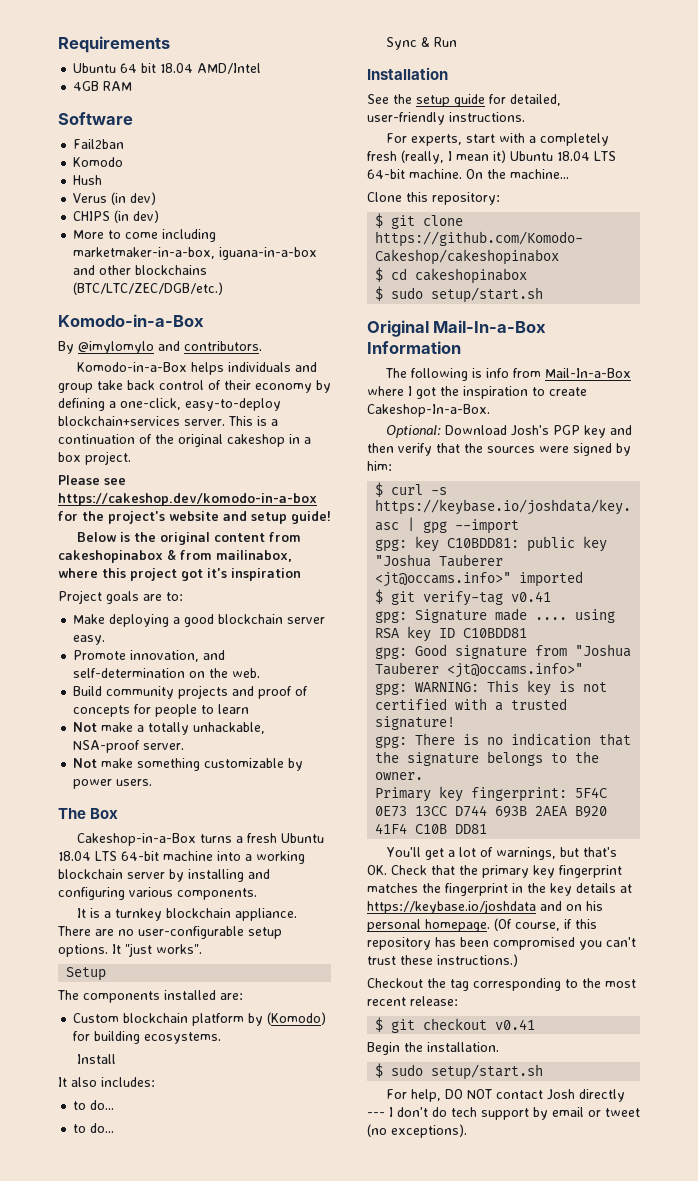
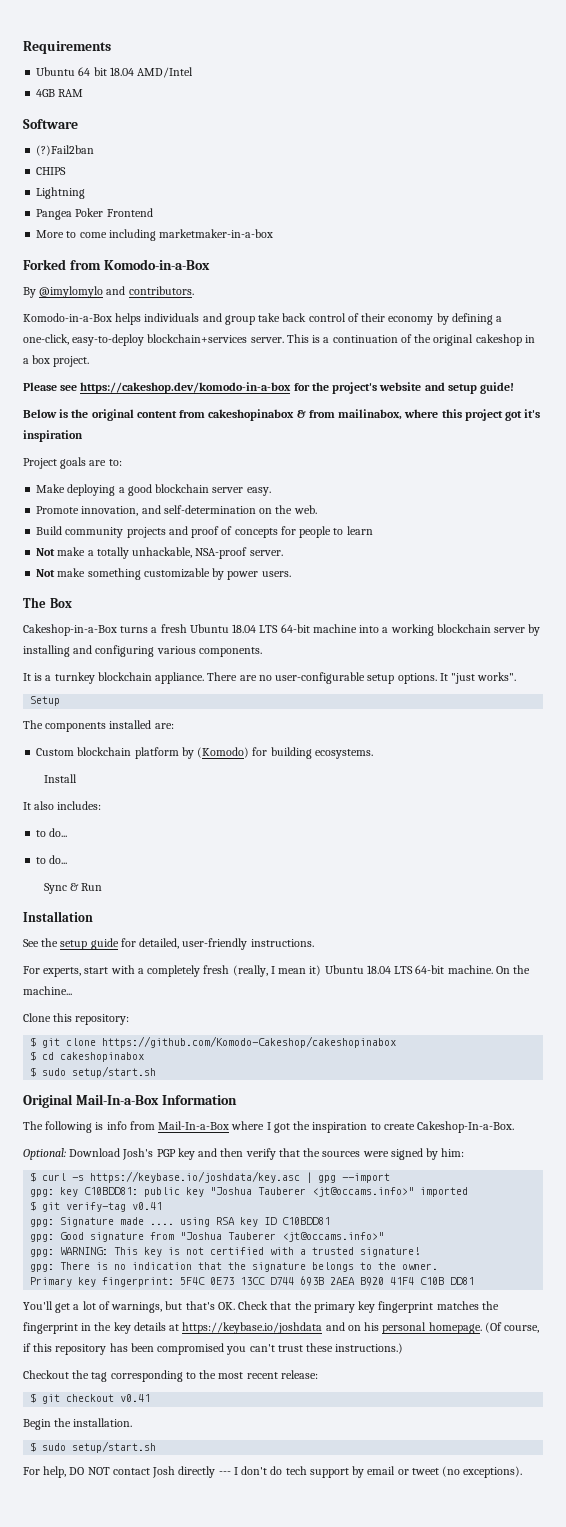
- Fail2ban
- Komodo
- Hush
- Verus (in dev)
- CHIPS (in dev)
- More to come including marketmaker-in-a-box, iguana-in-a-box and other blockchains (BTC/LTC/ZEC/DGB/etc.)
- Komodo-in-a-Box
+ (?)Fail2ban
+ CHIPS
+ Lightning
+ Pangea Poker Frontend
+ More to come including marketmaker-in-a-box
+ Forked from Komodo-in-a-Box

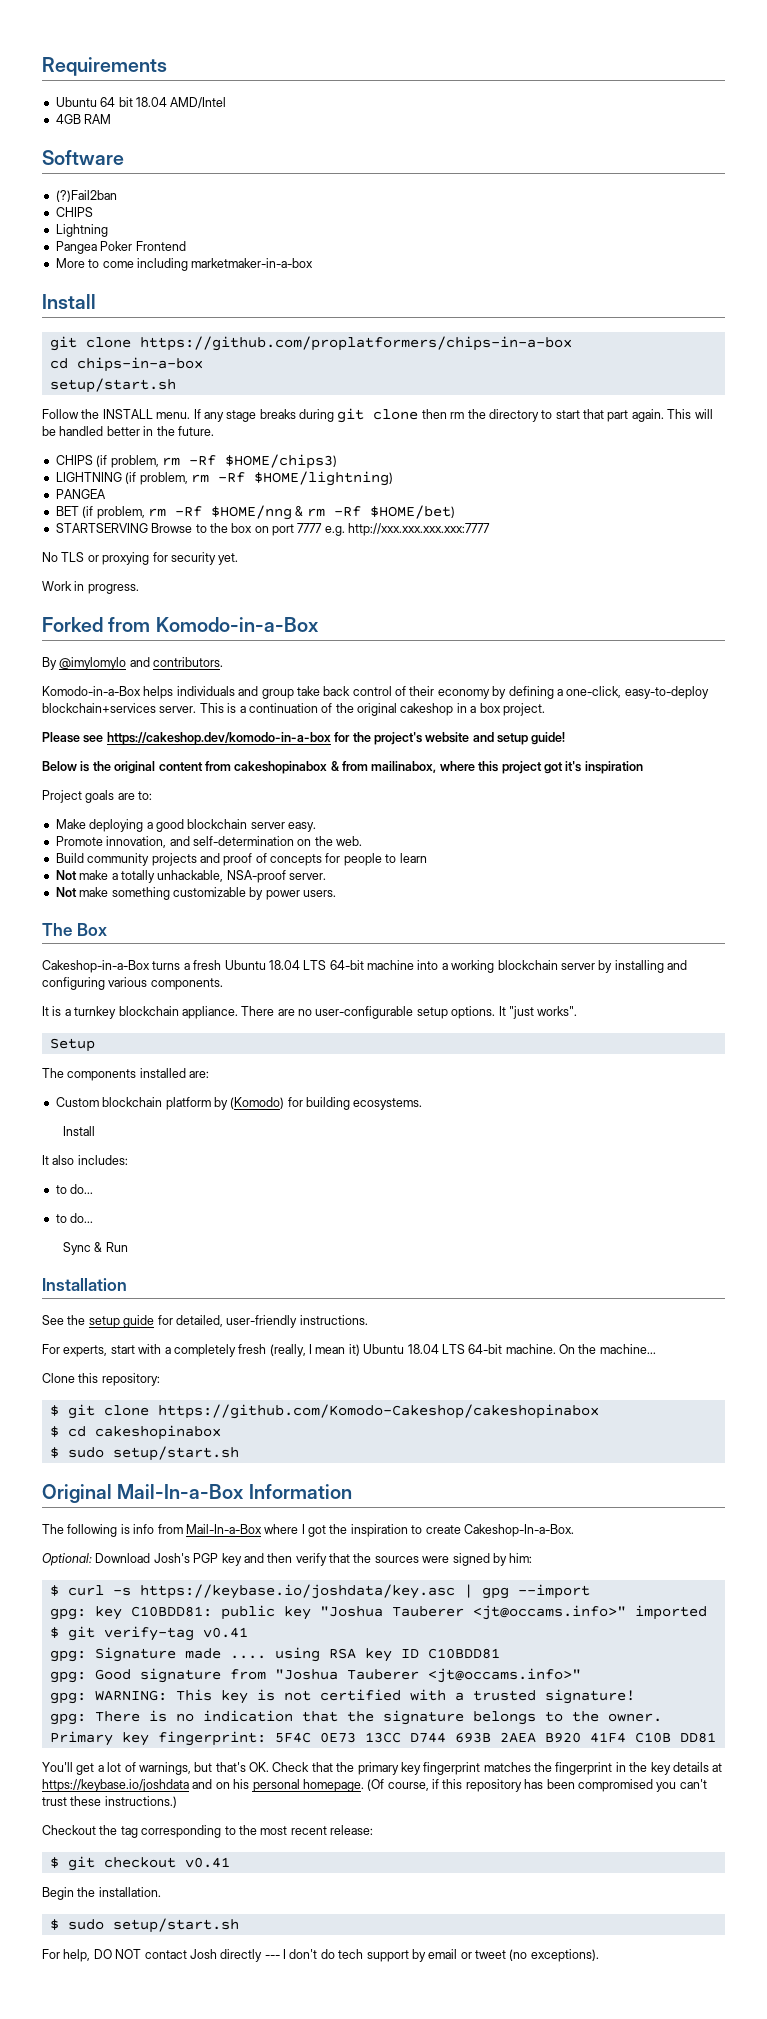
  More to come including marketmaker-in-a-box
+ Install
+ git clone https://github.com/proplatformers/chips-in-a-box
+ cd chips-in-a-box
+ setup/start.sh
+ Follow the INSTALL menu. If any stage breaks during git clone then rm the directory to start that part again. This will be handled better in the future.
+ CHIPS (if problem, rm -Rf $HOME/chips3)
+ LIGHTNING (if problem, rm -Rf $HOME/lightning)
+ PANGEA
+ BET (if problem, rm -Rf $HOME/nng & rm -Rf $HOME/bet)
+ STARTSERVING Browse to the box on port 7777 e.g. http://xxx.xxx.xxx.xxx:7777
+ No TLS or proxying for security yet.
+ Work in progress.

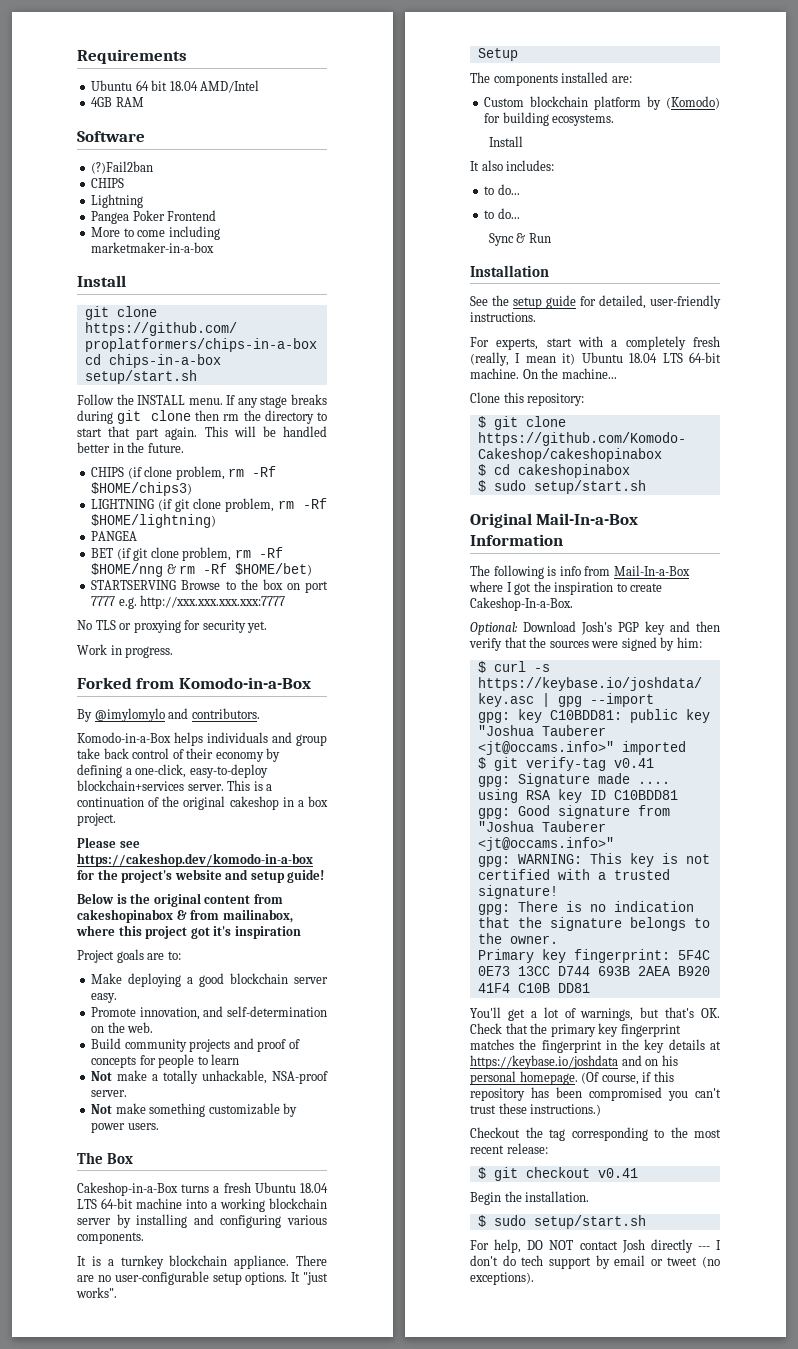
- CHIPS (if problem, rm -Rf $HOME/chips3)
+ CHIPS (if clone problem, rm -Rf $HOME/chips3)
- LIGHTNING (if problem, rm -Rf $HOME/lightning)
+ LIGHTNING (if git clone problem, rm -Rf $HOME/lightning)
- BET (if problem, rm -Rf $HOME/nng & rm -Rf $HOME/bet)
+ BET (if git clone problem, rm -Rf $HOME/nng & rm -Rf $HOME/bet)

